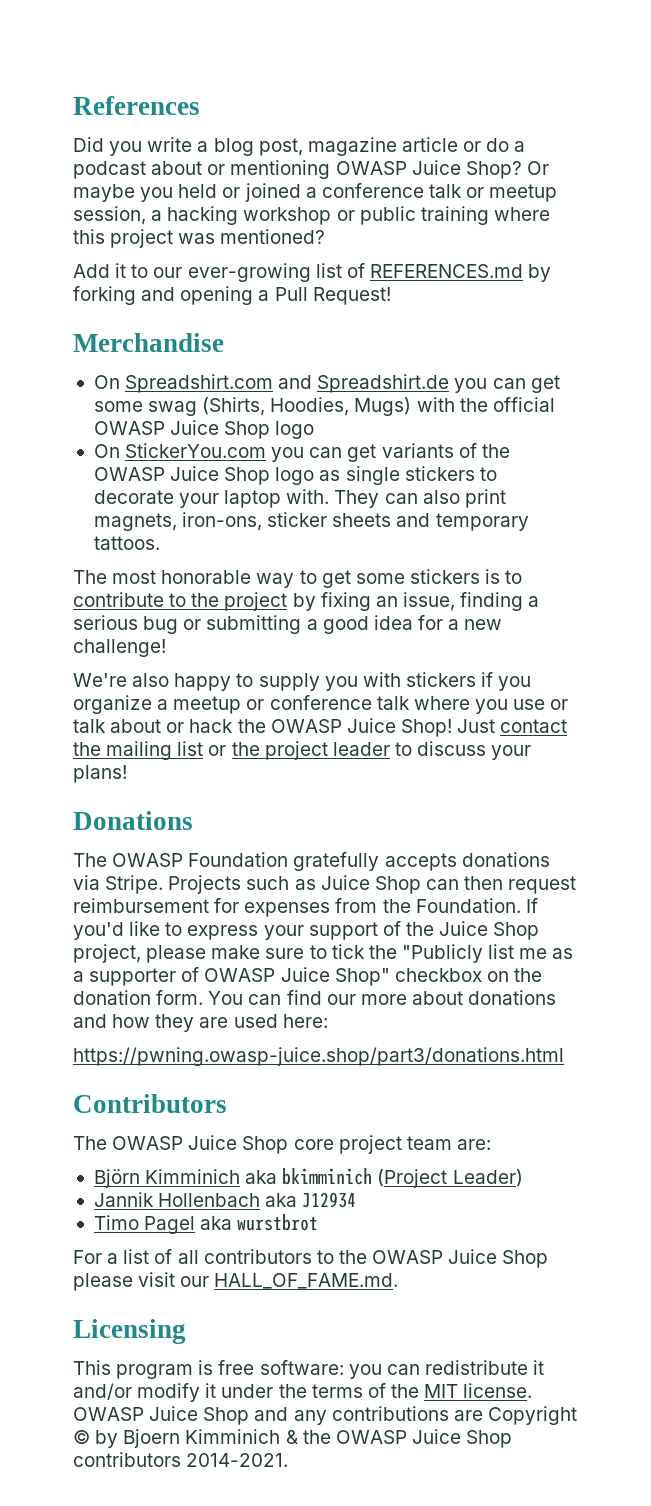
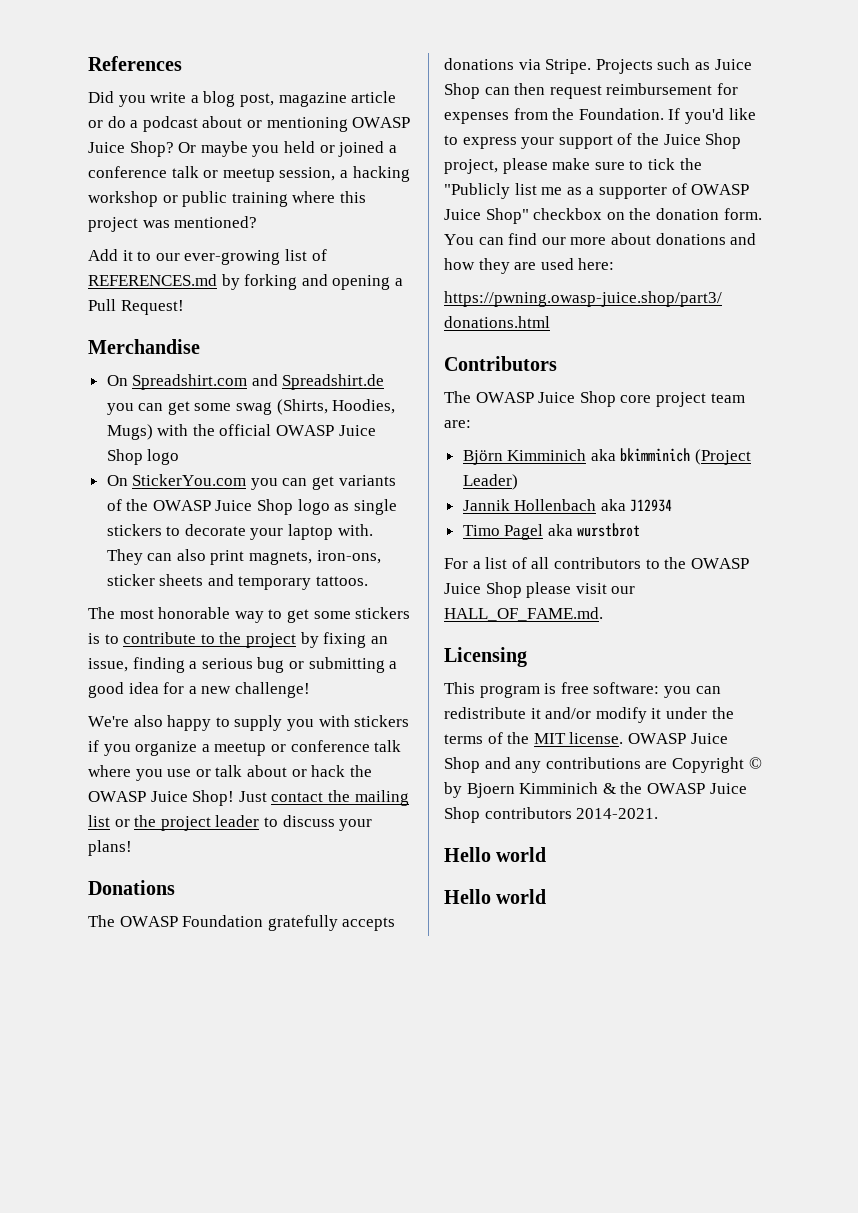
  OWASP Juice Shop and any contributions are Copyright © by Bjoern Kimminich & the OWASP Juice Shop contributors 2014-2021.
+ Hello world
+ Hello world

